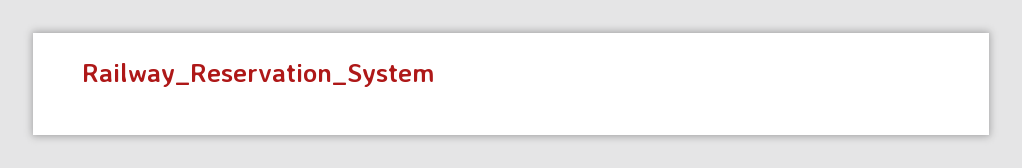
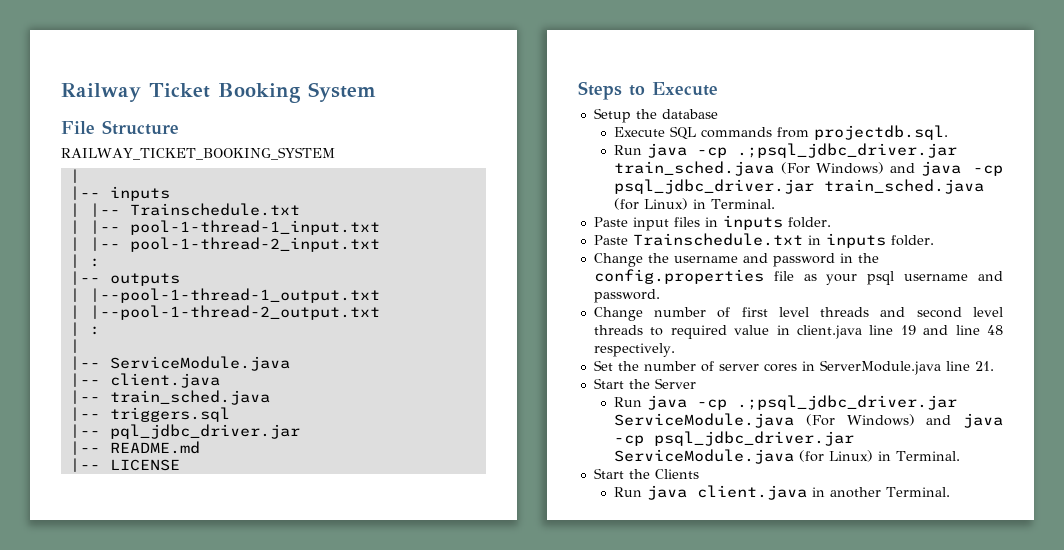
- Railway_Reservation_System
+ Railway Ticket Booking System
+ File Structure
+ RAILWAY_TICKET_BOOKING_SYSTEM
+ |
+ |-- inputs
+ | |-- Trainschedule.txt
+ | |-- pool-1-thread-1_input.txt
+ | |-- pool-1-thread-2_input.txt
+ | :
+ |-- outputs
+ | |--pool-1-thread-1_output.txt
+ | |--pool-1-thread-2_output.txt
+ | :
+ |
+ |-- ServiceModule.java
+ |-- client.java
+ |-- train_sched.java
+ |-- triggers.sql
+ |-- pql_jdbc_driver.jar
+ |-- README.md
+ |-- LICENSE
+ Steps to Execute
+ Setup the database
+ Execute SQL commands from projectdb.sql.
+ Run java -cp .;psql_jdbc_driver.jar train_sched.java (For Windows) and java -cp psql_jdbc_driver.jar train_sched.java (for Linux) in Terminal.
+ Paste input files in inputs folder.
+ Paste Trainschedule.txt in inputs folder.
+ Change the username and password in the config.properties file as your psql username and password.
+ Change number of first level threads and second level threads to required value in client.java line 19 and line 48 respectively.
+ Set the number of server cores in ServerModule.java line 21.
+ Start the Server
+ Run java -cp .;psql_jdbc_driver.jar ServiceModule.java (For Windows) and java -cp psql_jdbc_driver.jar ServiceModule.java (for Linux) in Terminal.
+ Start the Clients
+ Run java client.java in another Terminal.

